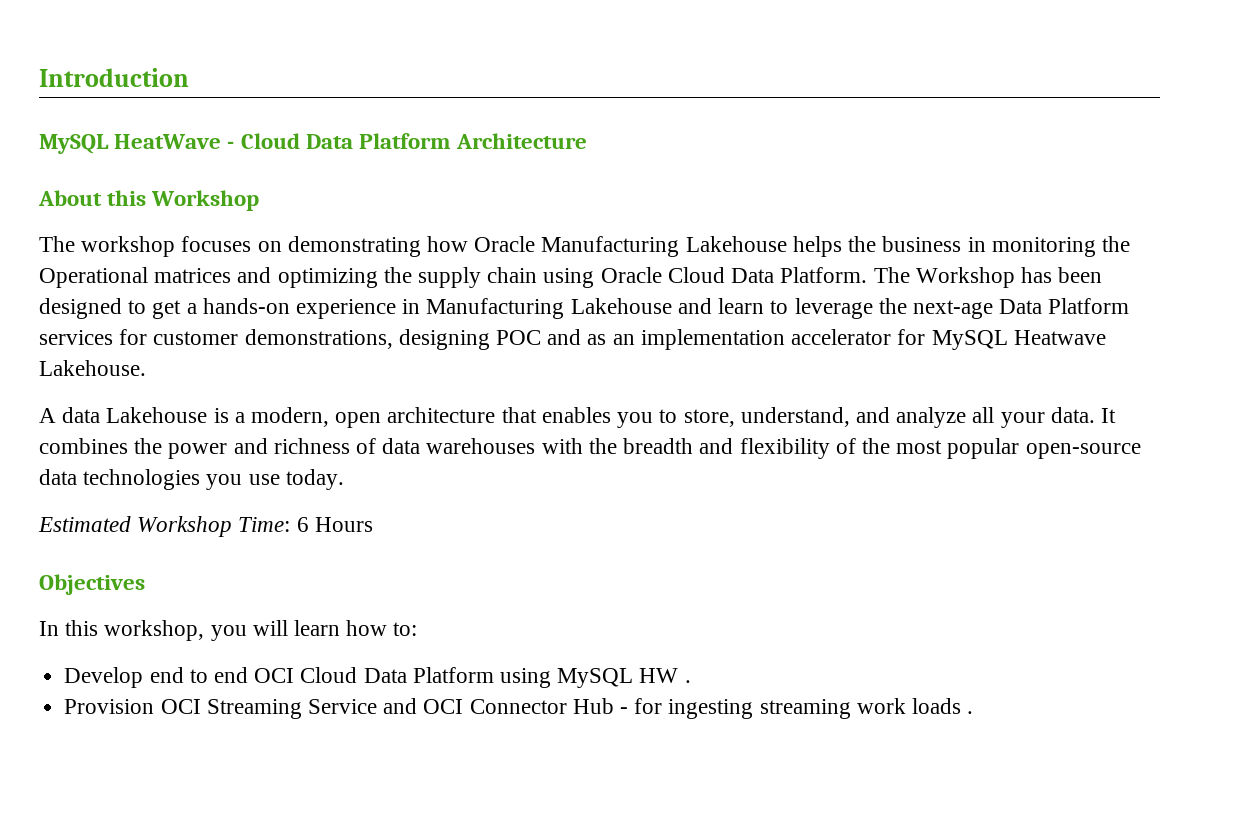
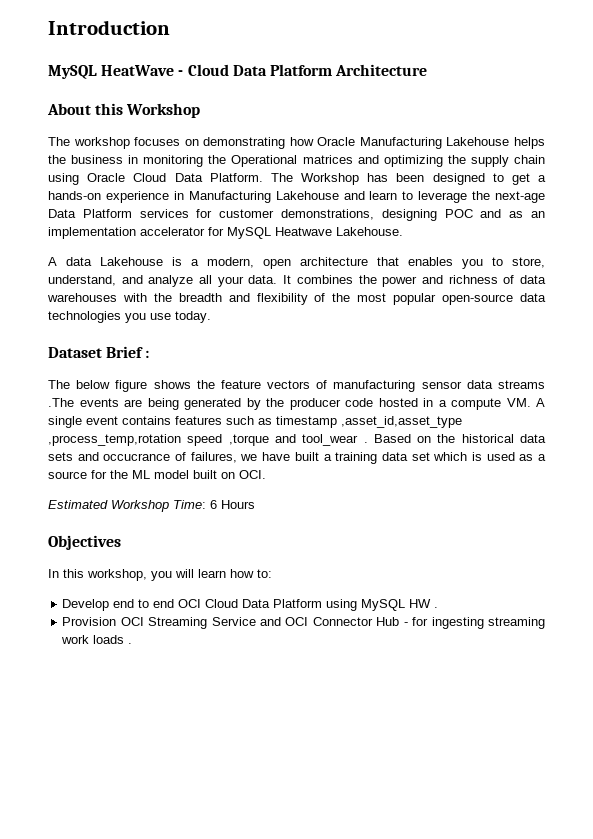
+ Dataset Brief :
+ The below figure shows the feature vectors of manufacturing sensor data streams .The events are being generated by the producer code hosted in a compute VM. A single event contains features such as timestamp ,asset_id,asset_type ,process_temp,rotation speed ,torque and tool_wear . Based on the historical data sets and occucrance of failures, we have built a training data set which is used as a source for the ML model built on OCI.

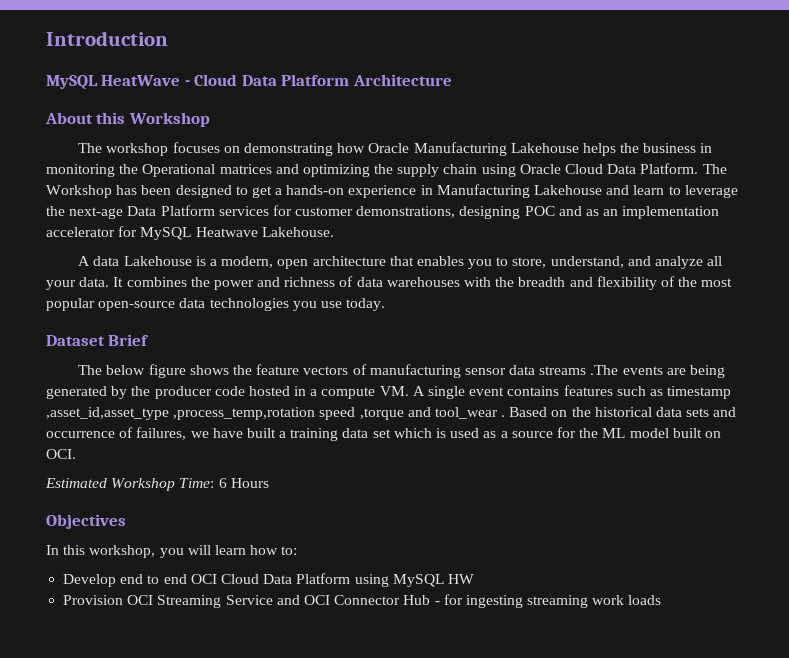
- Dataset Brief :
+ Dataset Brief
- Based on the historical data sets and occucrance of failures, we have built a training data set which is used as a source for the ML model built on OCI.
+ Based on the historical data sets and occurrence of failures, we have built a training data set which is used as a source for the ML model built on OCI.
- Develop end to end OCI Cloud Data Platform using MySQL HW .
+ Develop end to end OCI Cloud Data Platform using MySQL HW
- Provision OCI Streaming Service and OCI Connector Hub - for ingesting streaming work loads .
+ Provision OCI Streaming Service and OCI Connector Hub - for ingesting streaming work loads

